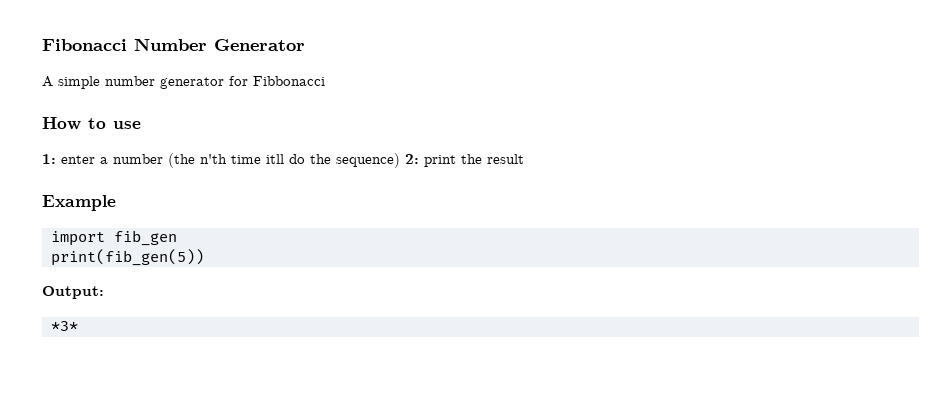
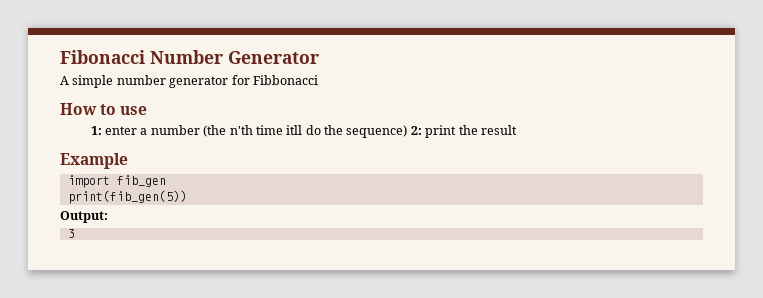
- *3*
+ 3

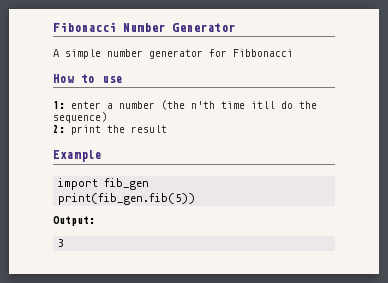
- 1: enter a number (the n'th time itll do the sequence) 2: print the result
+ 1: enter a number (the n'th time itll do the sequence)
+ 2: print the result
- print(fib_gen(5))
+ print(fib_gen.fib(5))

